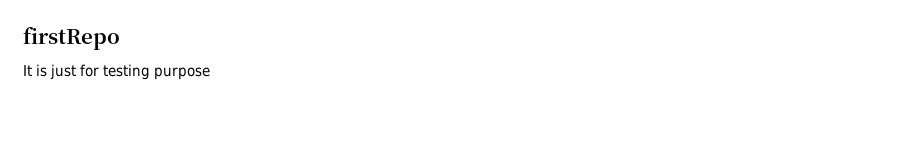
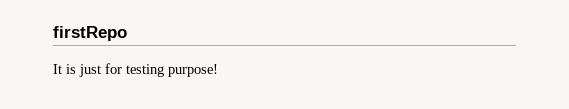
- It is just for testing purpose
+ It is just for testing purpose!

